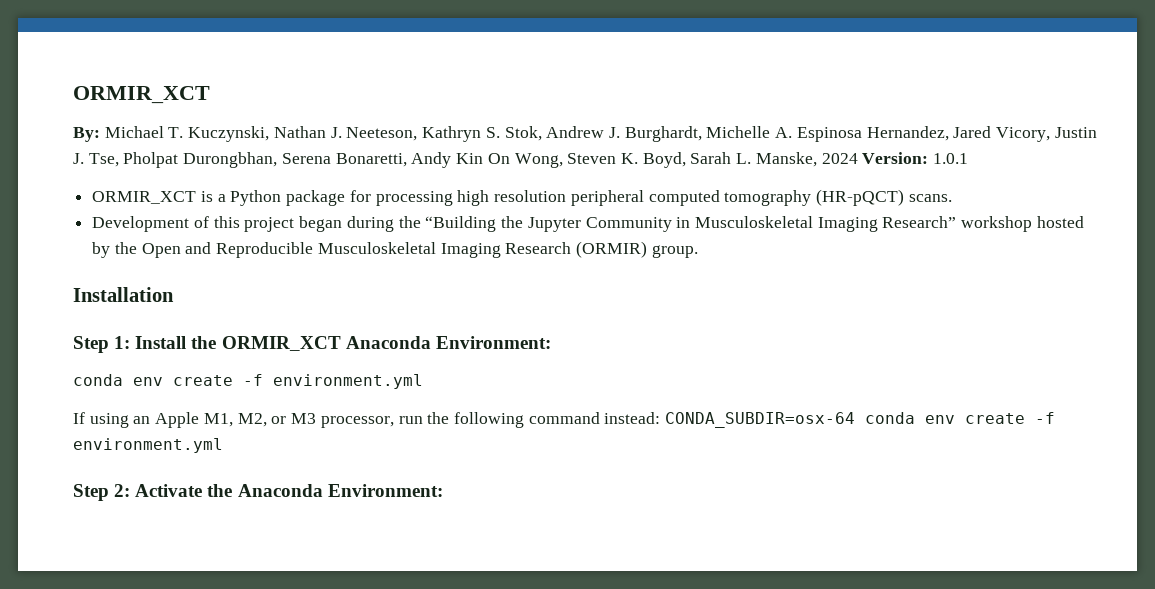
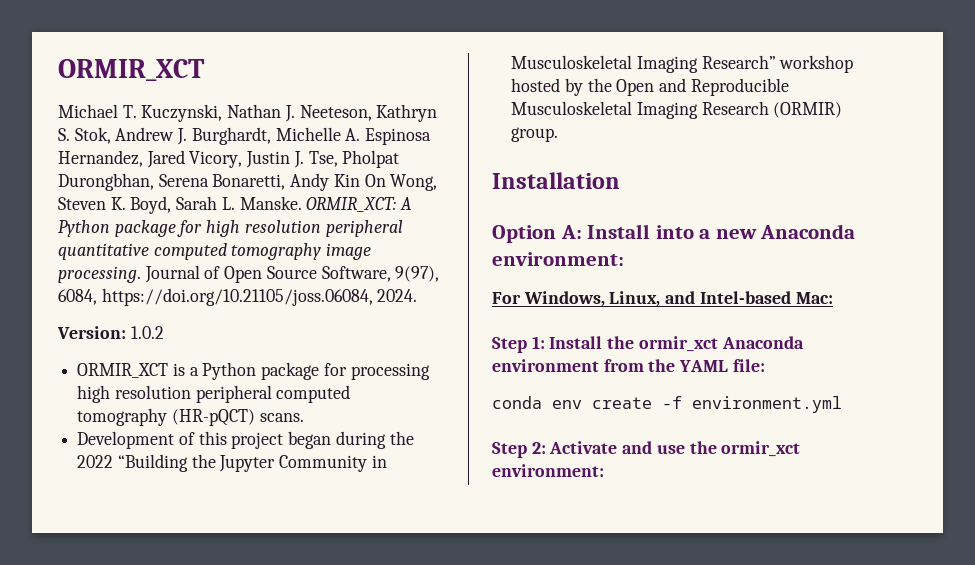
- By: Michael T. Kuczynski, Nathan J. Neeteson, Kathryn S. Stok, Andrew J. Burghardt, Michelle A. Espinosa Hernandez, Jared Vicory, Justin J. Tse, Pholpat Durongbhan, Serena Bonaretti, Andy Kin On Wong, Steven K. Boyd, Sarah L. Manske, 2024 Version: 1.0.1
+ Michael T. Kuczynski, Nathan J. Neeteson, Kathryn S. Stok, Andrew J. Burghardt, Michelle A. Espinosa Hernandez, Jared Vicory, Justin J. Tse, Pholpat Durongbhan, Serena Bonaretti, Andy Kin On Wong, Steven K. Boyd, Sarah L. Manske. ORMIR_XCT: A Python package for high resolution peripheral quantitative computed tomography image processing. Journal of Open Source Software, 9(97), 6084, https://doi.org/10.21105/joss.06084, 2024.
+ Version: 1.0.2
- Development of this project began during the “Building the Jupyter Community in Musculoskeletal Imaging Research” workshop hosted by the Open and Reproducible Musculoskeletal Imaging Research (ORMIR) group.
+ Development of this project began during the 2022 “Building the Jupyter Community in Musculoskeletal Imaging Research” workshop hosted by the Open and Reproducible Musculoskeletal Imaging Research (ORMIR) group.
- Step 1: Install the ORMIR_XCT Anaconda Environment:
+ Option A: Install into a new Anaconda environment:
+ For Windows, Linux, and Intel-based Mac:
+ Step 1: Install the ormir_xct Anaconda environment from the YAML file:
  conda env create -f environment.yml
- If using an Apple M1, M2, or M3 processor, run the following command instead: CONDA_SUBDIR=osx-64 conda env create -f environment.yml
- Step 2: Activate the Anaconda Environment:
+ Step 2: Activate and use the ormir_xct environment:

